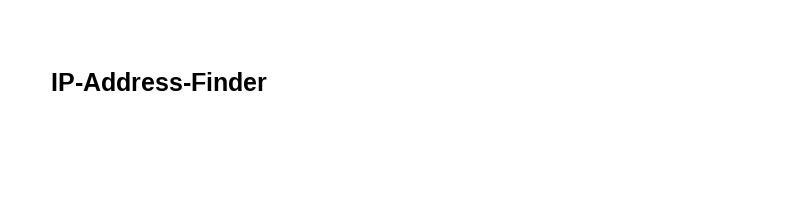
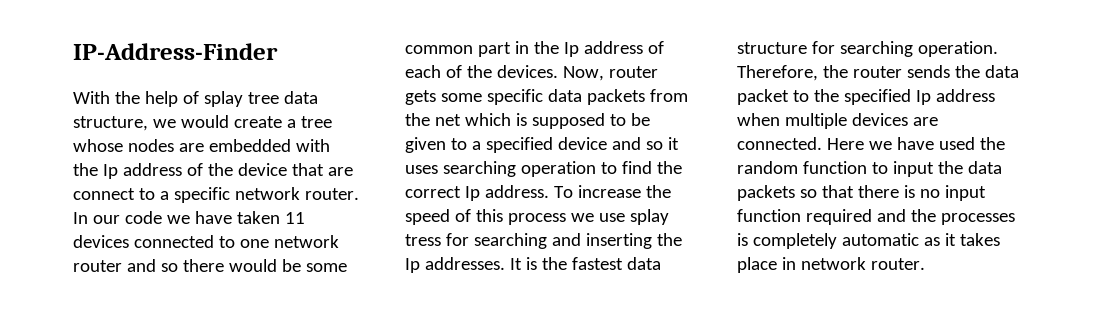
+ With the help of splay tree data structure, we would create a tree whose nodes are embedded with the Ip address of the device that are connect to a specific network router. In our code we have taken 11 devices connected to one network router and so there would be some common part in the Ip address of each of the devices. Now, router gets some specific data packets from the net which is supposed to be given to a specified device and so it uses searching operation to find the correct Ip address. To increase the speed of this process we use splay tress for searching and inserting the Ip addresses. It is the fastest data structure for searching operation. Therefore, the router sends the data packet to the specified Ip address when multiple devices are connected. Here we have used the random function to input the data packets so that there is no input function required and the processes is completely automatic as it takes place in network router.

